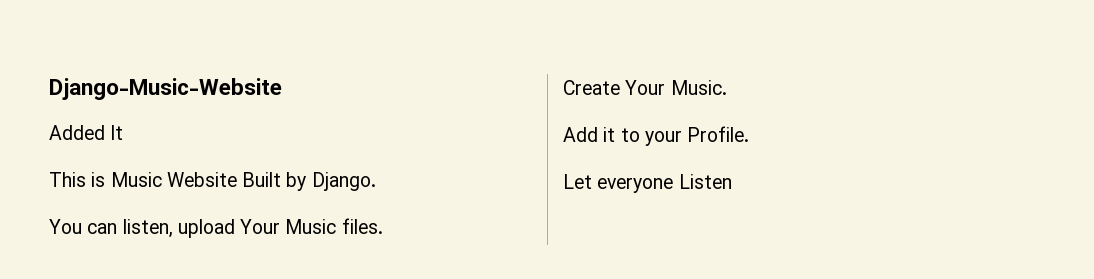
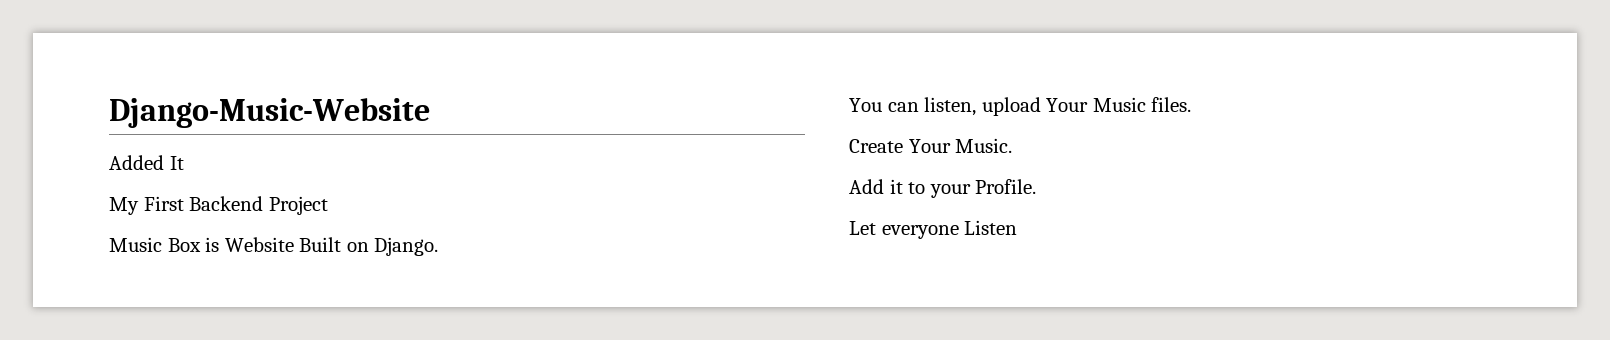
- This is Music Website Built by Django.
+ My First Backend Project
+ Music Box is Website Built on Django.

